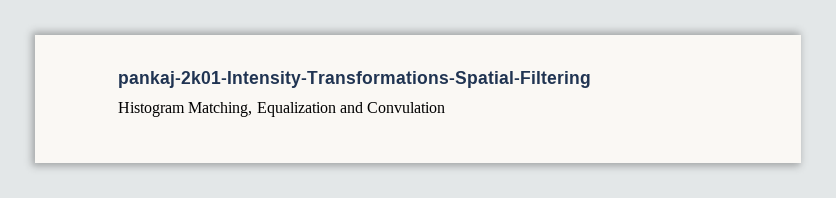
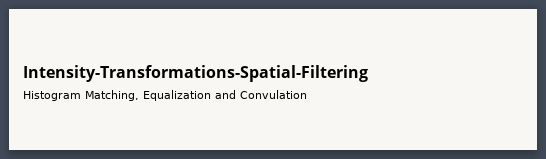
- pankaj-2k01-Intensity-Transformations-Spatial-Filtering
+ Intensity-Transformations-Spatial-Filtering

